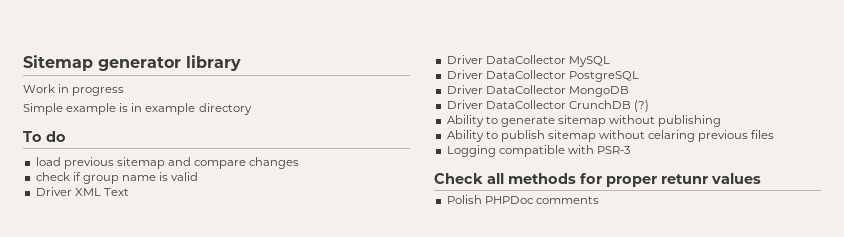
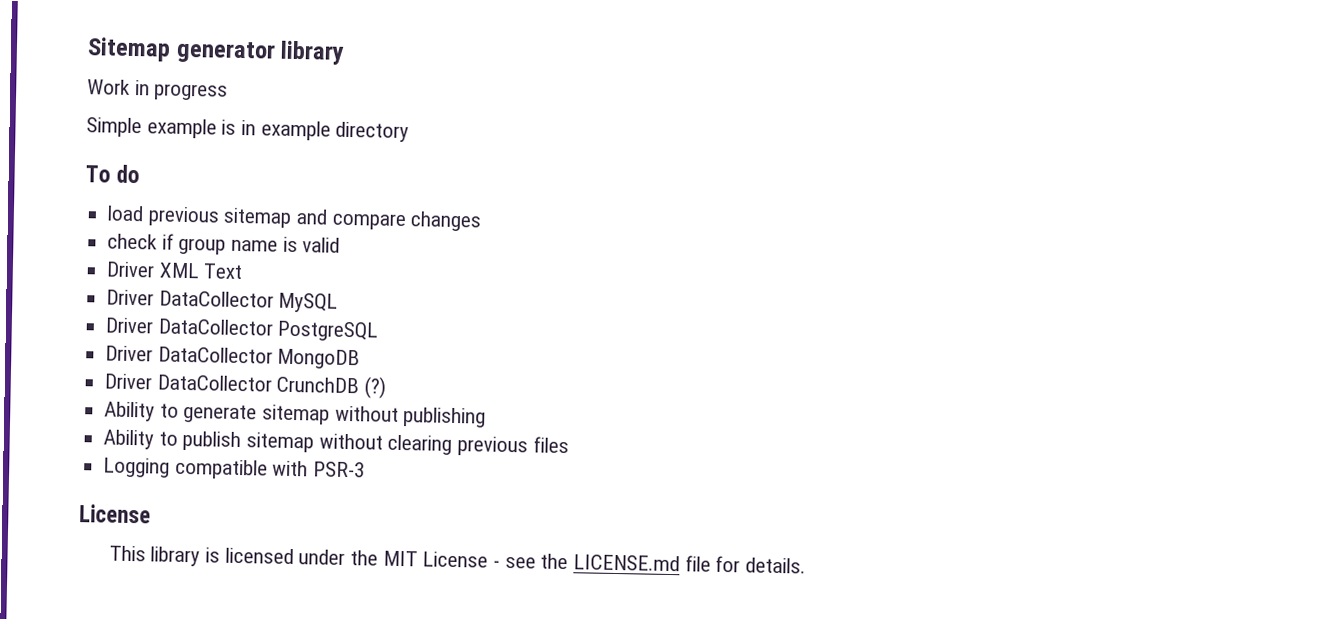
- Ability to publish sitemap without celaring previous files
+ Ability to publish sitemap without clearing previous files
  Logging compatible with PSR-3
- Check all methods for proper retunr values
- Polish PHPDoc comments
+ License
+ This library is licensed under the MIT License - see the LICENSE.md file for details.

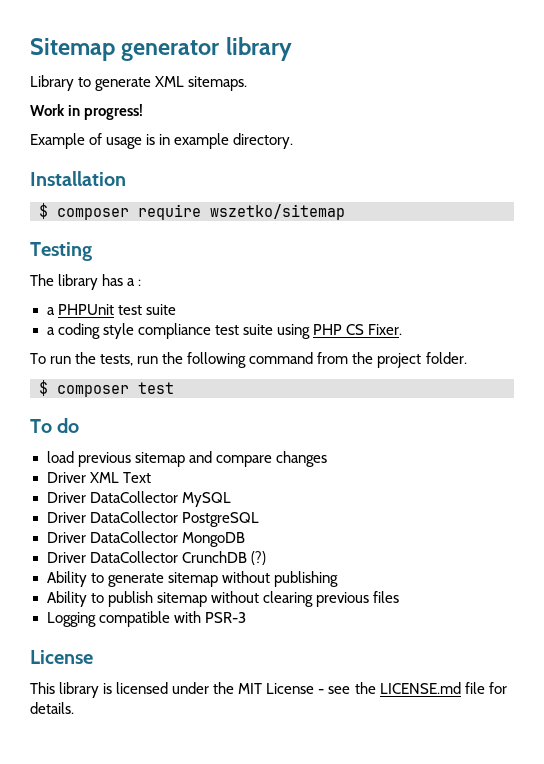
- Work in progress
- Simple example is in example directory
+ Library to generate XML sitemaps.
+ Work in progress!
+ Example of usage is in example directory.
+ Installation
+ $ composer require wszetko/sitemap
+ Testing
+ The library has a :
+ a PHPUnit test suite
+ a coding style compliance test suite using PHP CS Fixer.
+ To run the tests, run the following command from the project folder.
+ $ composer test
- check if group name is valid

